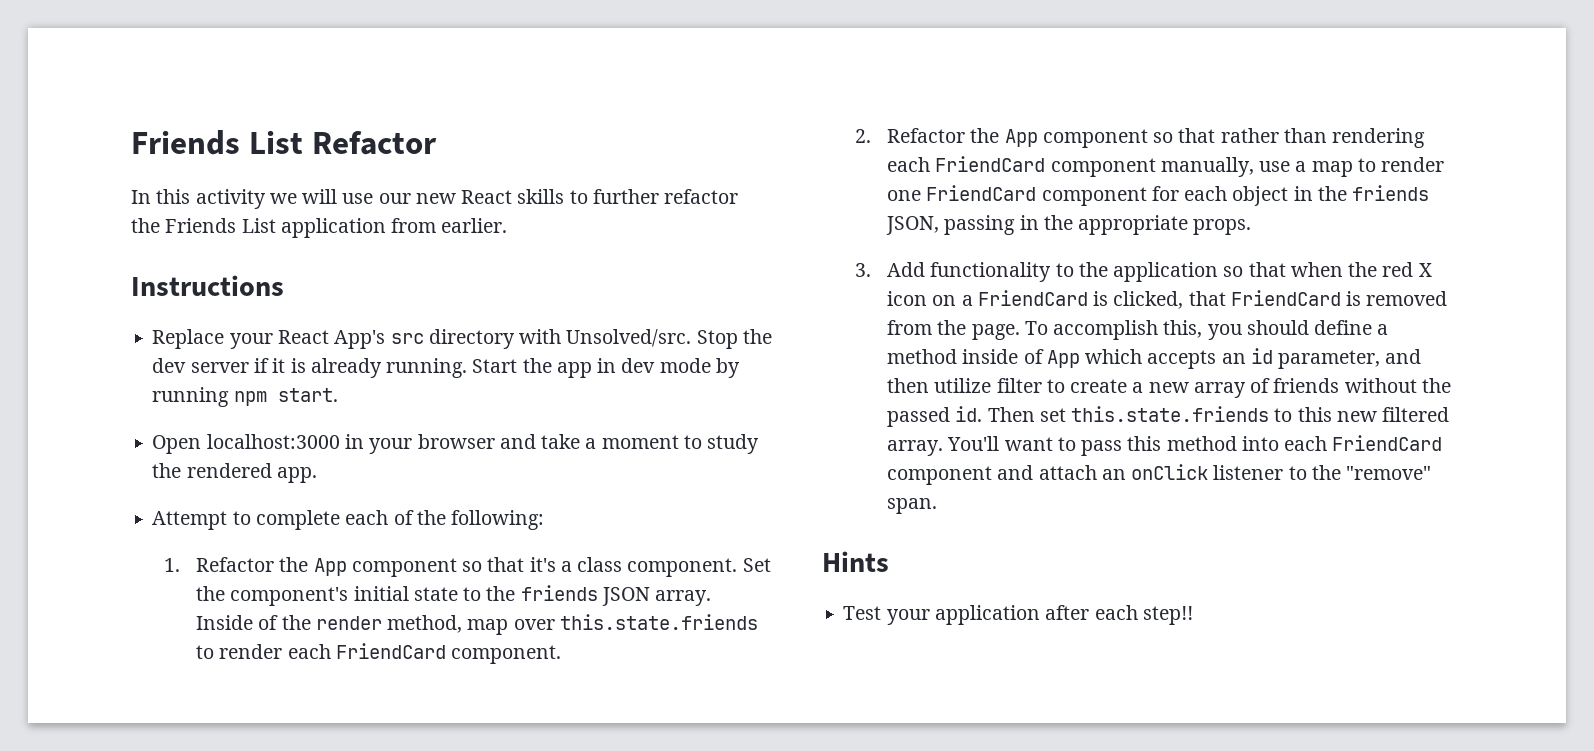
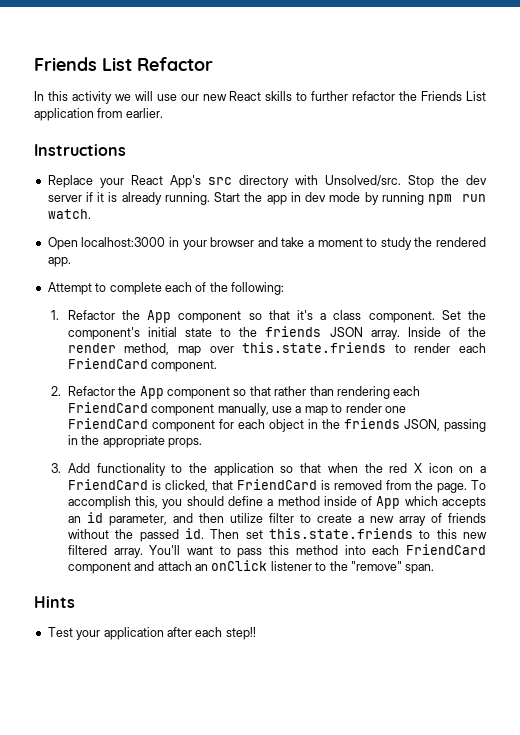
- Start the app in dev mode by running npm start.
+ Start the app in dev mode by running npm run watch.

